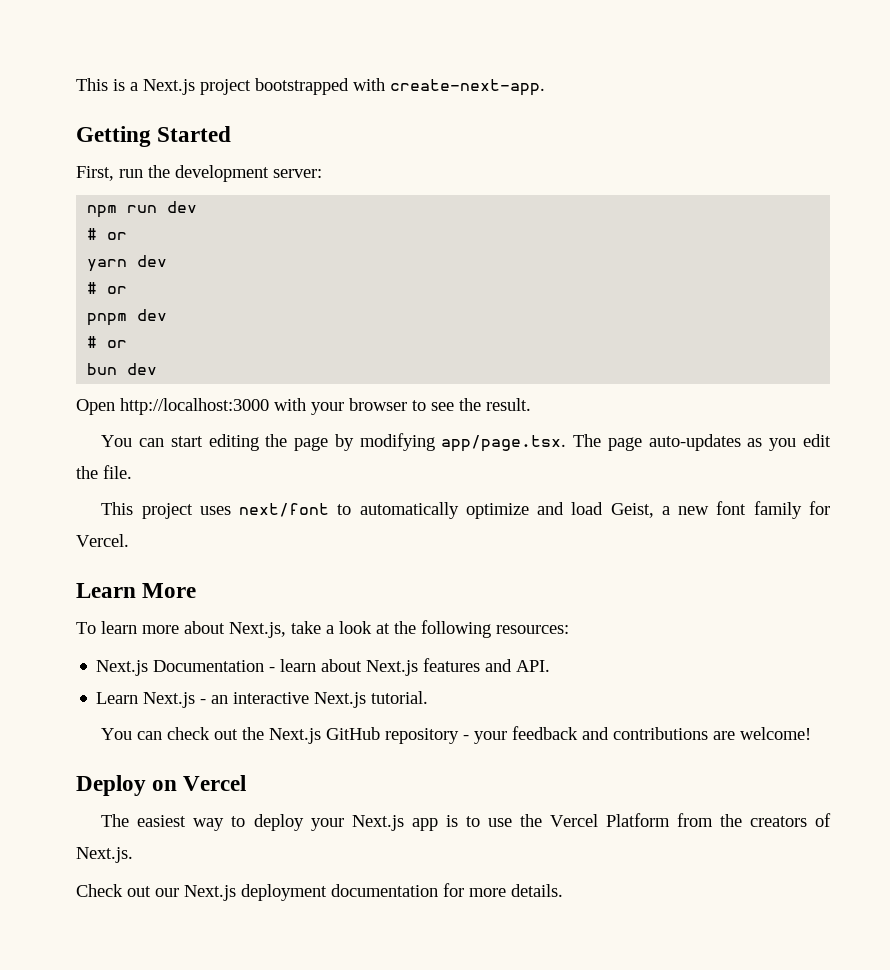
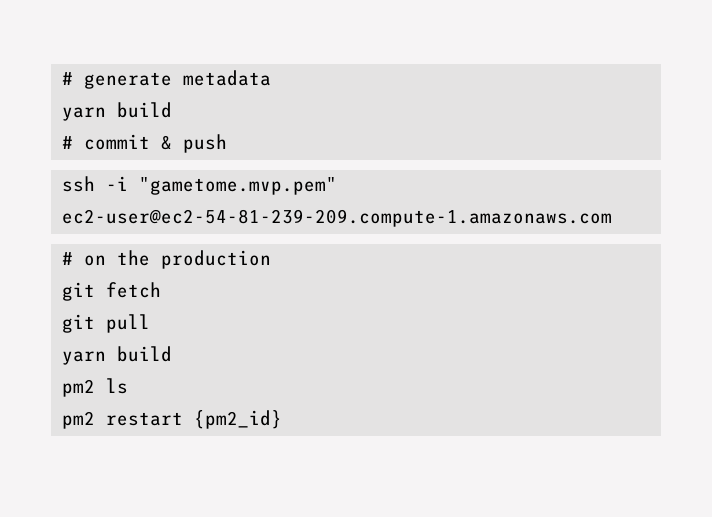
- This is a Next.js project bootstrapped with create-next-app.
- Getting Started
- First, run the development server:
- npm run dev
- # or
- yarn dev
- # or
- pnpm dev
- # or
- bun dev
- Open http://localhost:3000 with your browser to see the result.
- You can start editing the page by modifying app/page.tsx. The page auto-updates as you edit the file.
- This project uses next/font to automatically optimize and load Geist, a new font family for Vercel.
- Learn More
- To learn more about Next.js, take a look at the following resources:
- Next.js Documentation - learn about Next.js features and API.
- Learn Next.js - an interactive Next.js tutorial.
- You can check out the Next.js GitHub repository - your feedback and contributions are welcome!
- Deploy on Vercel
- The easiest way to deploy your Next.js app is to use the Vercel Platform from the creators of Next.js.
- Check out our Next.js deployment documentation for more details.
+ # generate metadata
+ yarn build
+ # commit & push
+ ssh -i "gametome.mvp.pem" ec2-user@ec2-54-81-239-209.compute-1.amazonaws.com
+ # on the production
+ git fetch
+ git pull
+ yarn build
+ pm2 ls
+ pm2 restart {pm2_id}

